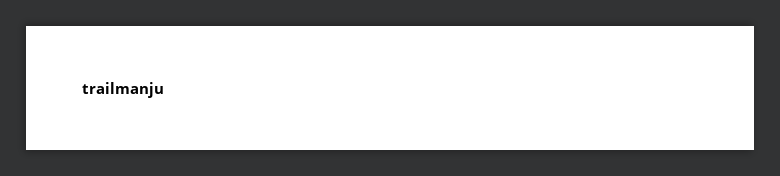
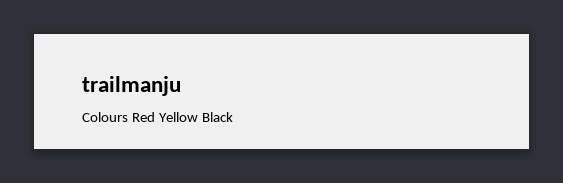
+ Colours Red Yellow Black

